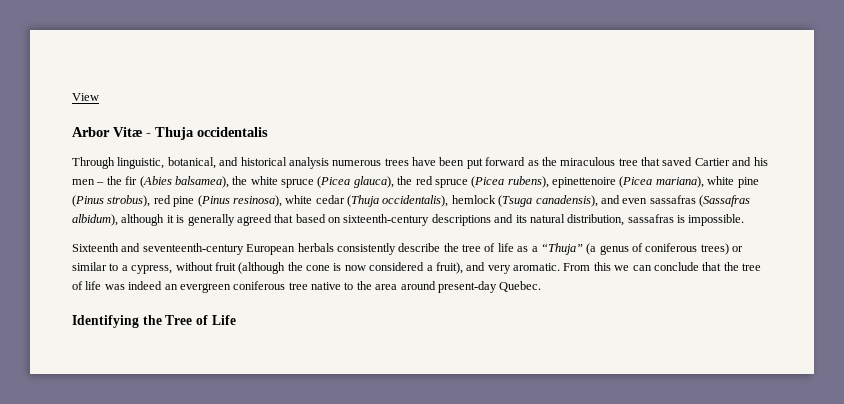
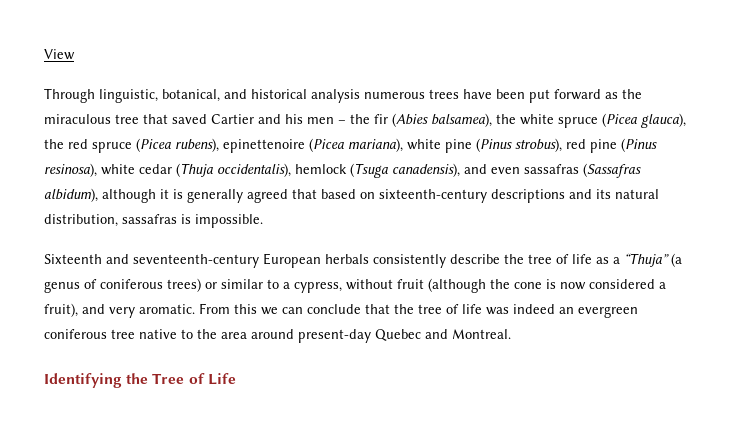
- Arbor Vitæ - Thuja occidentalis
- From this we can conclude that the tree of life was indeed an evergreen coniferous tree native to the area around present-day Quebec.
+ From this we can conclude that the tree of life was indeed an evergreen coniferous tree native to the area around present-day Quebec and Montreal.

